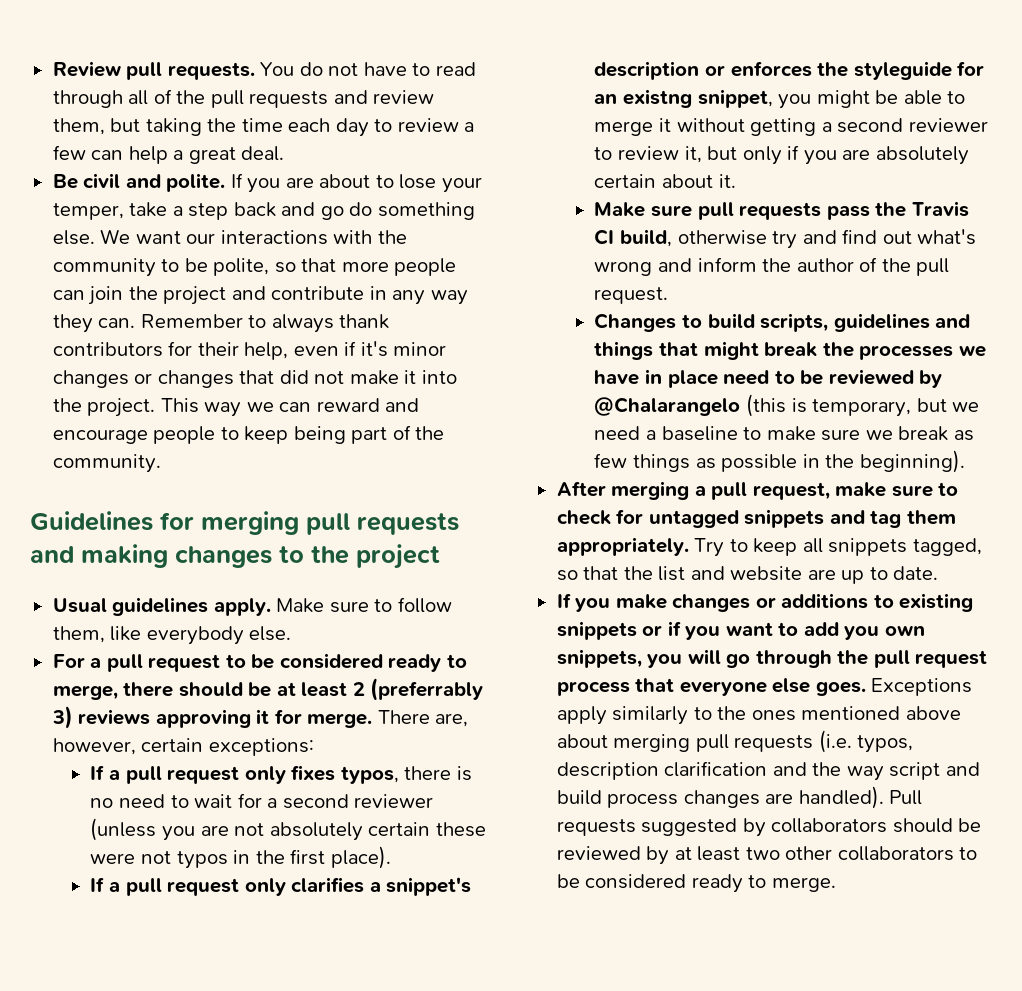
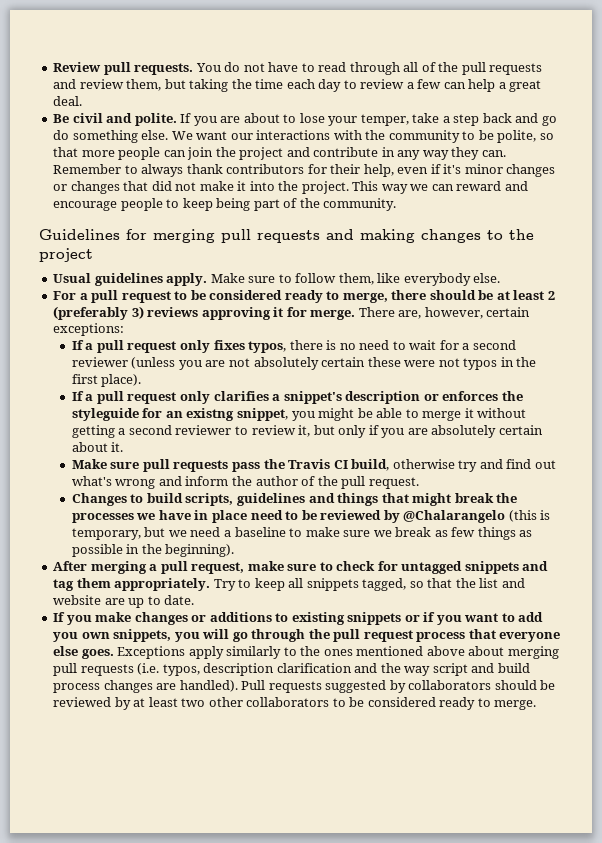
- For a pull request to be considered ready to merge, there should be at least 2 (preferrably 3) reviews approving it for merge.
+ For a pull request to be considered ready to merge, there should be at least 2 (preferably 3) reviews approving it for merge.

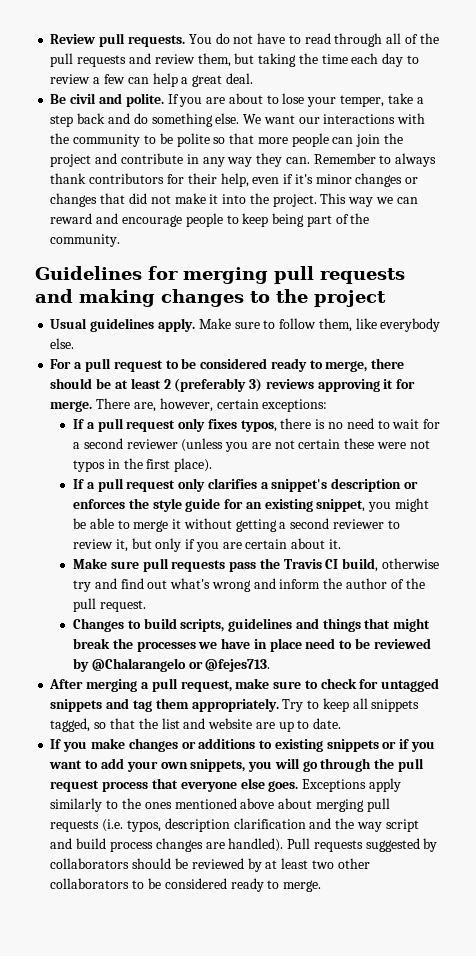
- If you are about to lose your temper, take a step back and go do something else.
+ If you are about to lose your temper, take a step back and do something else.
- We want our interactions with the community to be polite, so that more people can join the project and contribute in any way they can.
+ We want our interactions with the community to be polite so that more people can join the project and contribute in any way they can.
- If a pull request only fixes typos, there is no need to wait for a second reviewer (unless you are not absolutely certain these were not typos in the first place).
+ If a pull request only fixes typos, there is no need to wait for a second reviewer (unless you are not certain these were not typos in the first place).
- If a pull request only clarifies a snippet's description or enforces the styleguide for an existng snippet, you might be able to merge it without getting a second reviewer to review it, but only if you are absolutely certain about it.
+ If a pull request only clarifies a snippet's description or enforces the style guide for an existing snippet, you might be able to merge it without getting a second reviewer to review it, but only if you are certain about it.
- Changes to build scripts, guidelines and things that might break the processes we have in place need to be reviewed by @Chalarangelo (this is temporary, but we need a baseline to make sure we break as few things as possible in the beginning).
+ Changes to build scripts, guidelines and things that might break the processes we have in place need to be reviewed by @Chalarangelo or @fejes713.
- If you make changes or additions to existing snippets or if you want to add you own snippets, you will go through the pull request process that everyone else goes.
+ If you make changes or additions to existing snippets or if you want to add your own snippets, you will go through the pull request process that everyone else goes.

